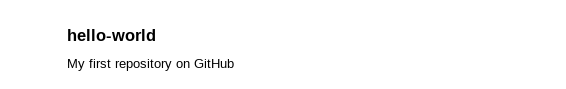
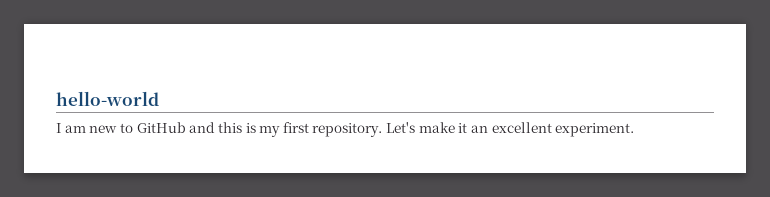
- My first repository on GitHub
+ I am new to GitHub and this is my first repository. Let's make it an excellent experiment.

